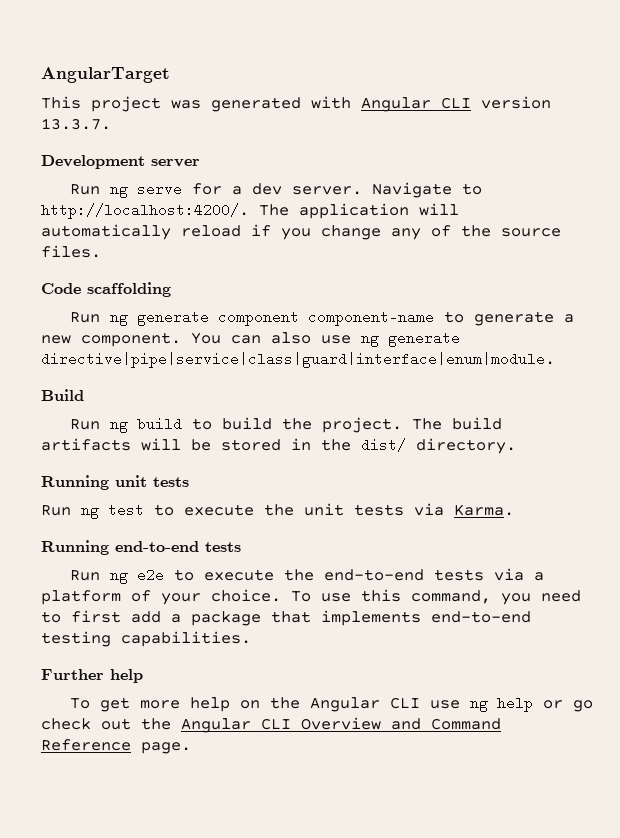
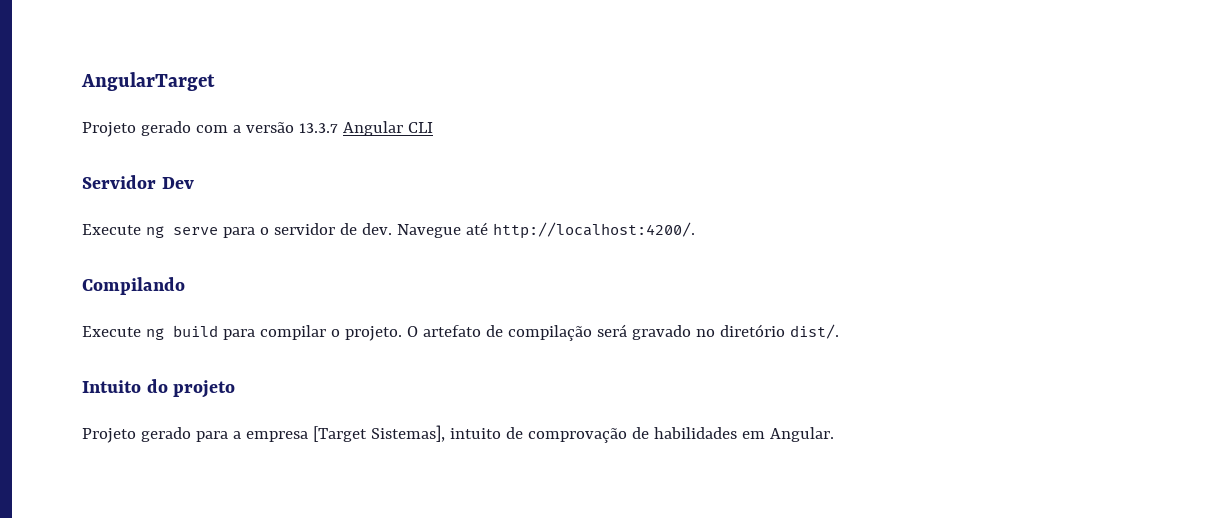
- This project was generated with Angular CLI version 13.3.7.
- Development server
- Run ng serve for a dev server. Navigate to http://localhost:4200/. The application will automatically reload if you change any of the source files.
- Code scaffolding
- Run ng generate component component-name to generate a new component. You can also use ng generate directive|pipe|service|class|guard|interface|enum|module.
- Build
- Run ng build to build the project. The build artifacts will be stored in the dist/ directory.
- Running unit tests
- Run ng test to execute the unit tests via Karma.
- Running end-to-end tests
- Run ng e2e to execute the end-to-end tests via a platform of your choice. To use this command, you need to first add a package that implements end-to-end testing capabilities.
- Further help
- To get more help on the Angular CLI use ng help or go check out the Angular CLI Overview and Command Reference page.
+ Projeto gerado com a versão 13.3.7 Angular CLI
+ Servidor Dev
+ Execute ng serve para o servidor de dev. Navegue até http://localhost:4200/.
+ Compilando
+ Execute ng build para compilar o projeto. O artefato de compilação será gravado no diretório dist/.
+ Intuito do projeto
+ Projeto gerado para a empresa [Target Sistemas], intuito de comprovação de habilidades em Angular.

